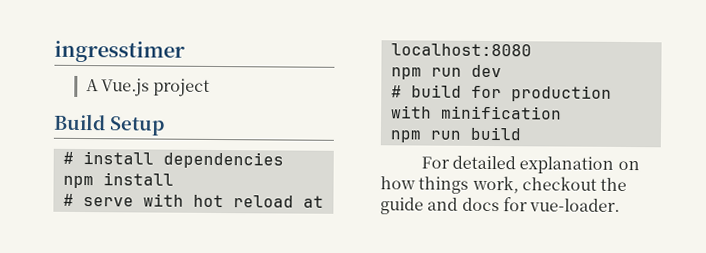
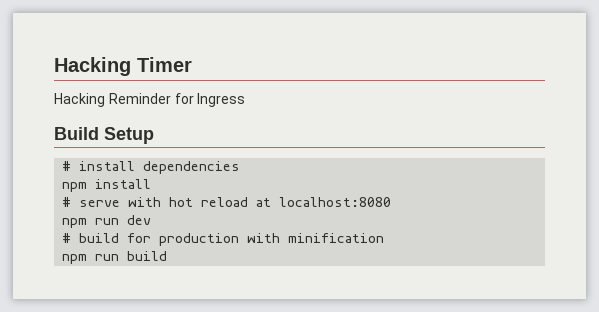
- ingresstimer
- A Vue.js project
+ Hacking Timer
+ Hacking Reminder for Ingress
- For detailed explanation on how things work, checkout the guide and docs for vue-loader.

